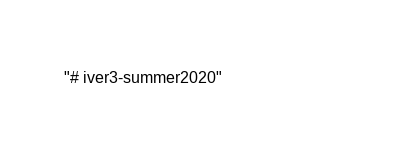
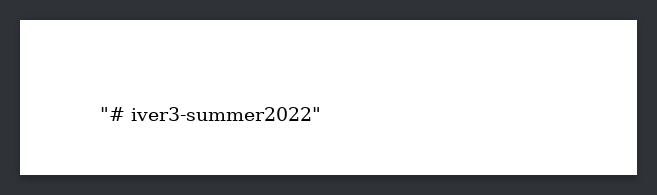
- "# iver3-summer2020"
+ "# iver3-summer2022"

